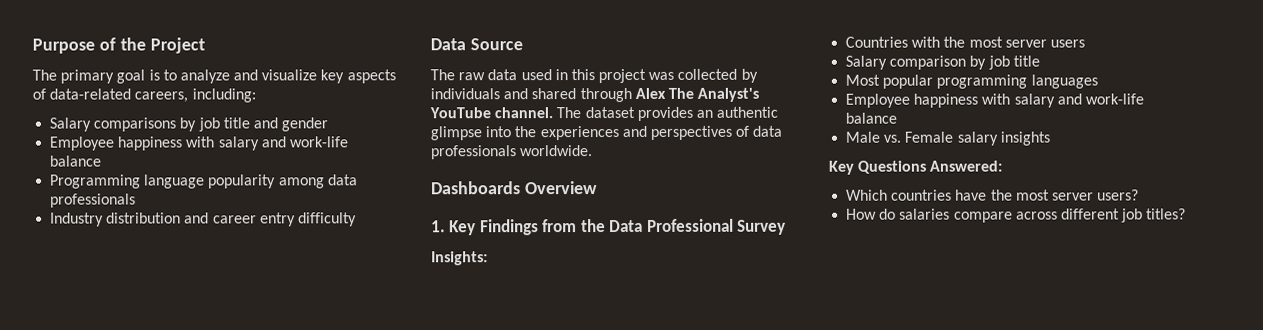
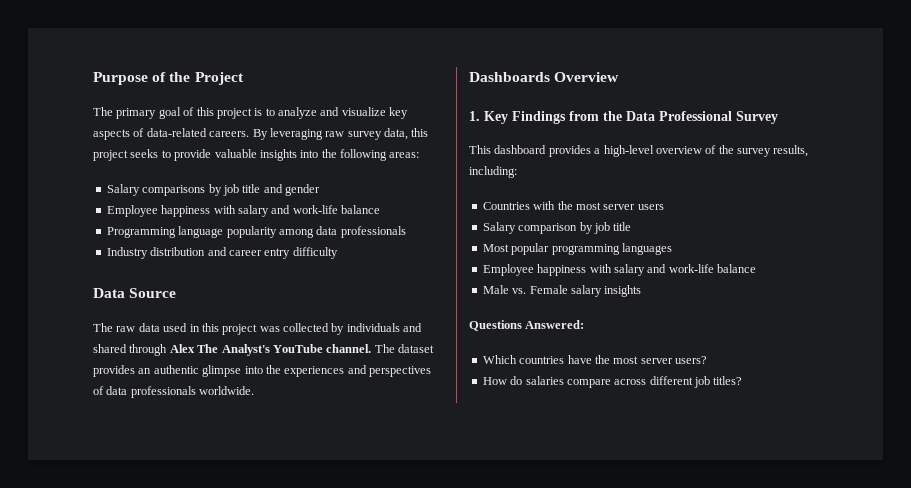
- The primary goal is to analyze and visualize key aspects of data-related careers, including:
+ The primary goal of this project is to analyze and visualize key aspects of data-related careers. By leveraging raw survey data, this project seeks to provide valuable insights into the following areas:
- Insights:
+ This dashboard provides a high-level overview of the survey results, including:
- Key Questions Answered:
+ Questions Answered:

